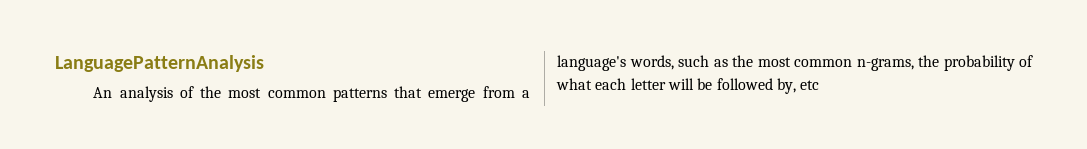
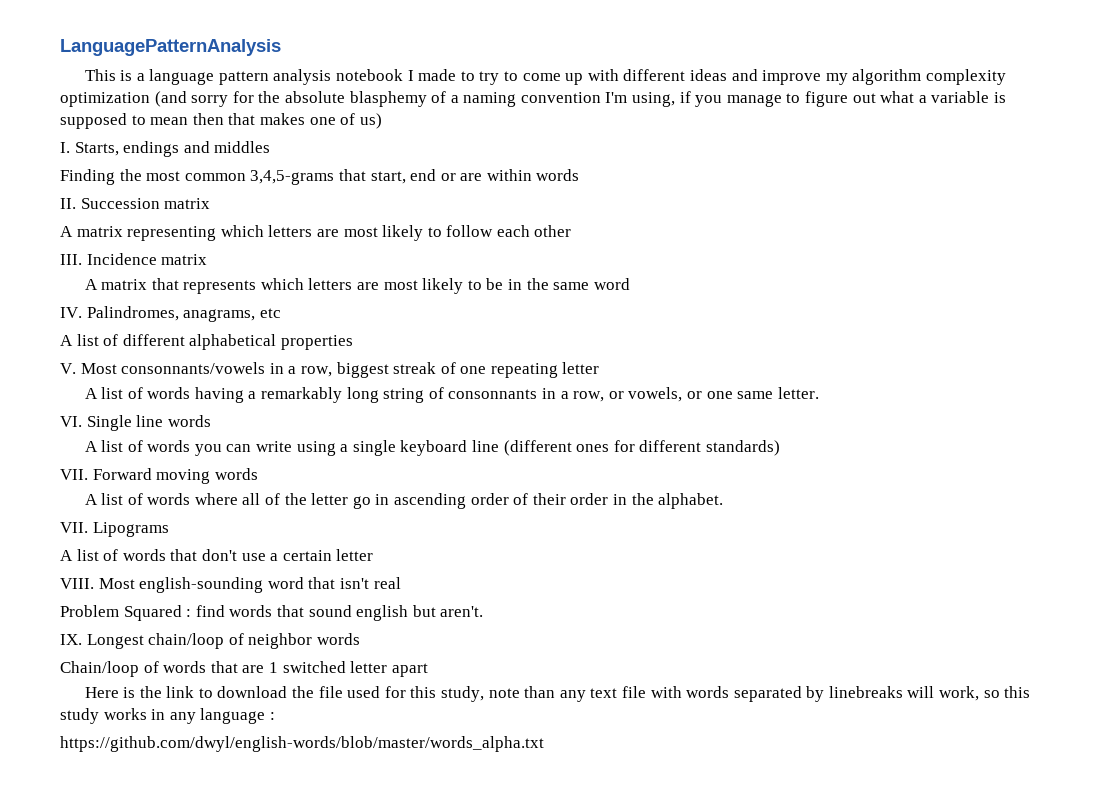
- An analysis of the most common patterns that emerge from a language's words, such as the most common n-grams, the probability of what each letter will be followed by, etc
+ This is a language pattern analysis notebook I made to try to come up with different ideas and improve my algorithm complexity optimization (and sorry for the absolute blasphemy of a naming convention I'm using, if you manage to figure out what a variable is supposed to mean then that makes one of us)
+ I. Starts, endings and middles
+ Finding the most common 3,4,5-grams that start, end or are within words
+ II. Succession matrix
+ A matrix representing which letters are most likely to follow each other
+ III. Incidence matrix
+ A matrix that represents which letters are most likely to be in the same word
+ IV. Palindromes, anagrams, etc
+ A list of different alphabetical properties
+ V. Most consonnants/vowels in a row, biggest streak of one repeating letter
+ A list of words having a remarkably long string of consonnants in a row, or vowels, or one same letter.
+ VI. Single line words
+ A list of words you can write using a single keyboard line (different ones for different standards)
+ VII. Forward moving words
+ A list of words where all of the letter go in ascending order of their order in the alphabet.
+ VII. Lipograms
+ A list of words that don't use a certain letter
+ VIII. Most english-sounding word that isn't real
+ Problem Squared : find words that sound english but aren't.
+ IX. Longest chain/loop of neighbor words
+ Chain/loop of words that are 1 switched letter apart
+ Here is the link to download the file used for this study, note than any text file with words separated by linebreaks will work, so this study works in any language :
+ https://github.com/dwyl/english-words/blob/master/words_alpha.txt

